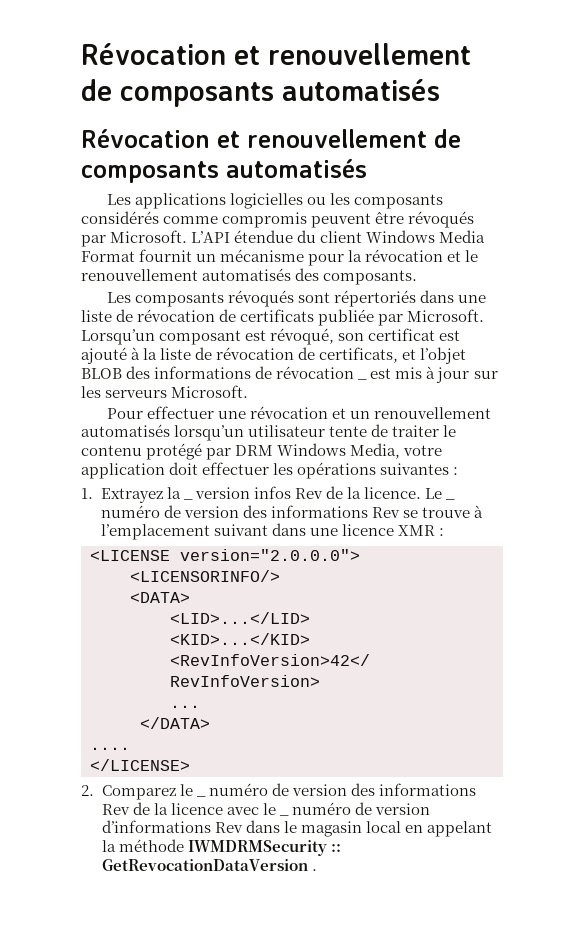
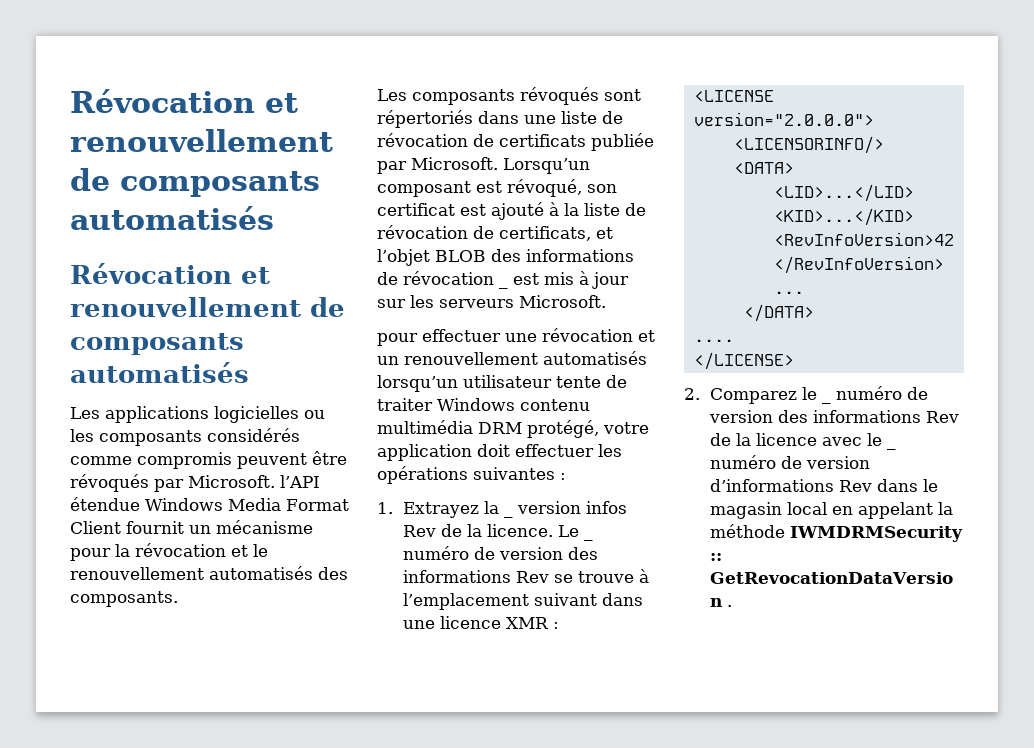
- Les applications logicielles ou les composants considérés comme compromis peuvent être révoqués par Microsoft. L’API étendue du client Windows Media Format fournit un mécanisme pour la révocation et le renouvellement automatisés des composants.
+ Les applications logicielles ou les composants considérés comme compromis peuvent être révoqués par Microsoft. l’API étendue Windows Media Format Client fournit un mécanisme pour la révocation et le renouvellement automatisés des composants.
- Pour effectuer une révocation et un renouvellement automatisés lorsqu’un utilisateur tente de traiter le contenu protégé par DRM Windows Media, votre application doit effectuer les opérations suivantes :
+ pour effectuer une révocation et un renouvellement automatisés lorsqu’un utilisateur tente de traiter Windows contenu multimédia DRM protégé, votre application doit effectuer les opérations suivantes :

